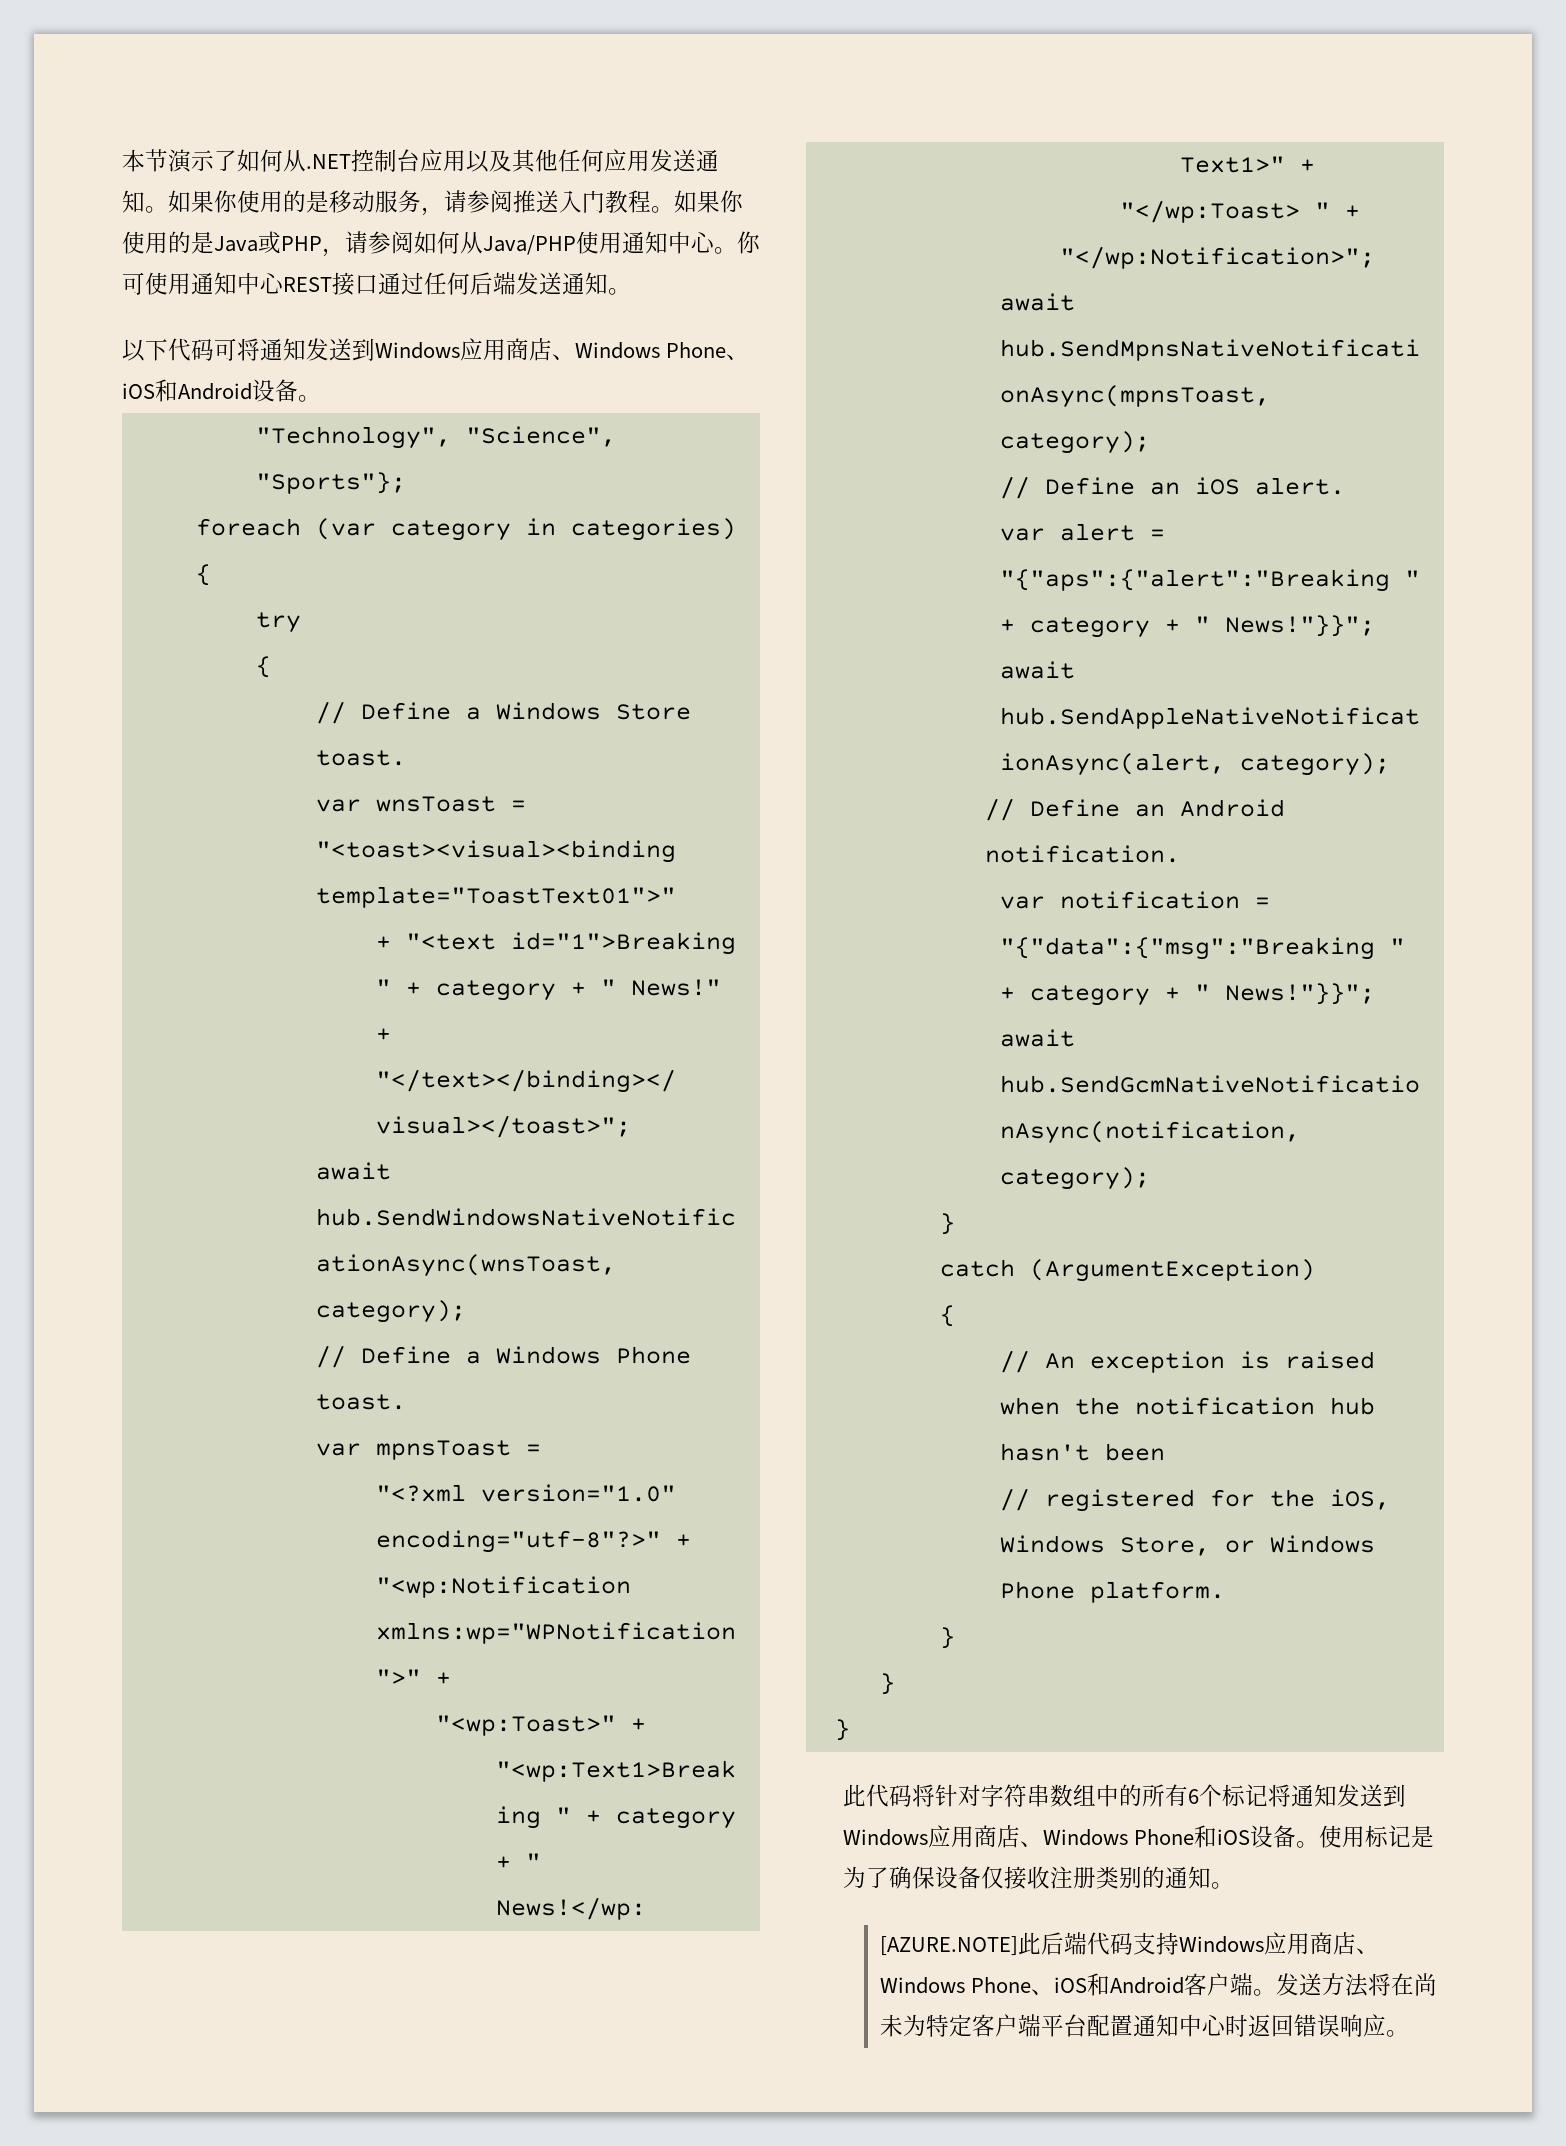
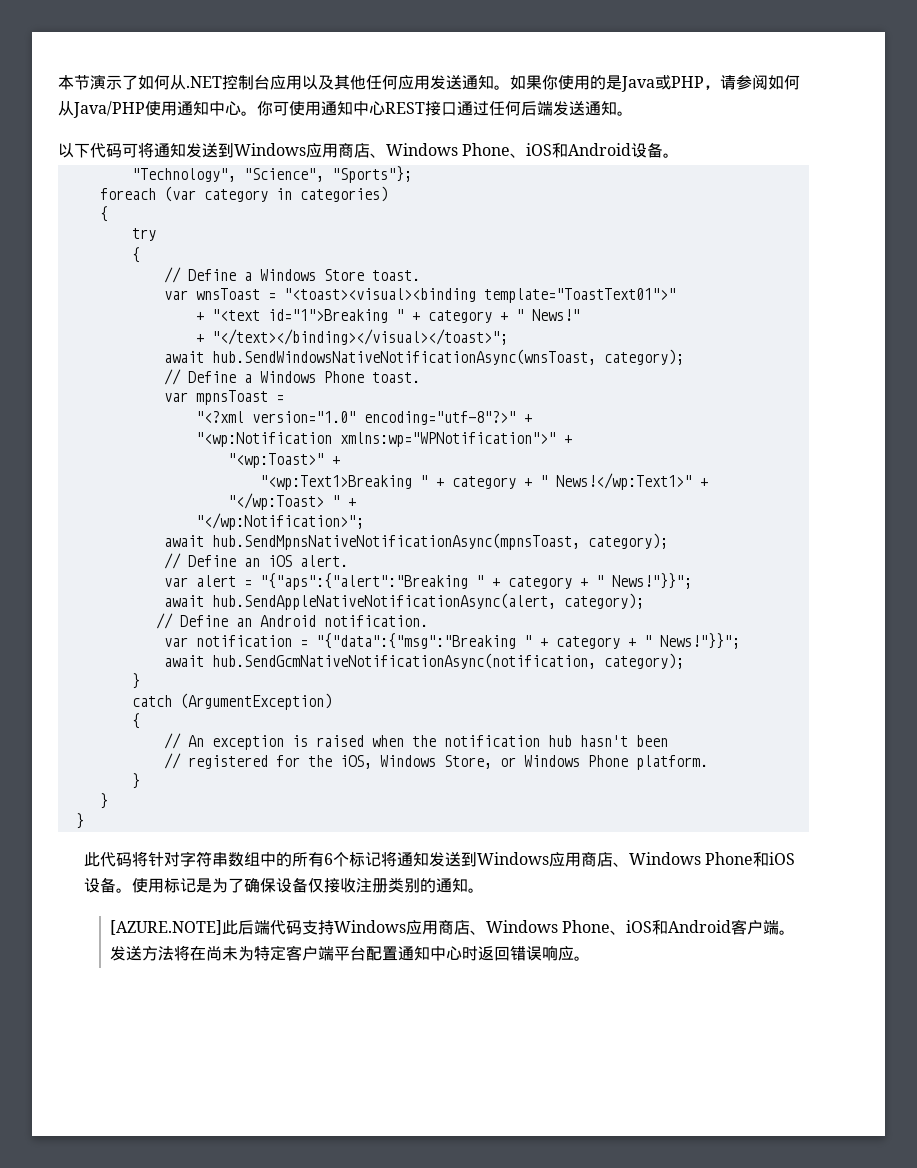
- 如果你使用的是移动服务，请参阅推送入门教程。如果你使用的是Java或PHP，请参阅如何从Java/PHP使用通知中心。
+ 如果你使用的是Java或PHP，请参阅如何从Java/PHP使用通知中心。

